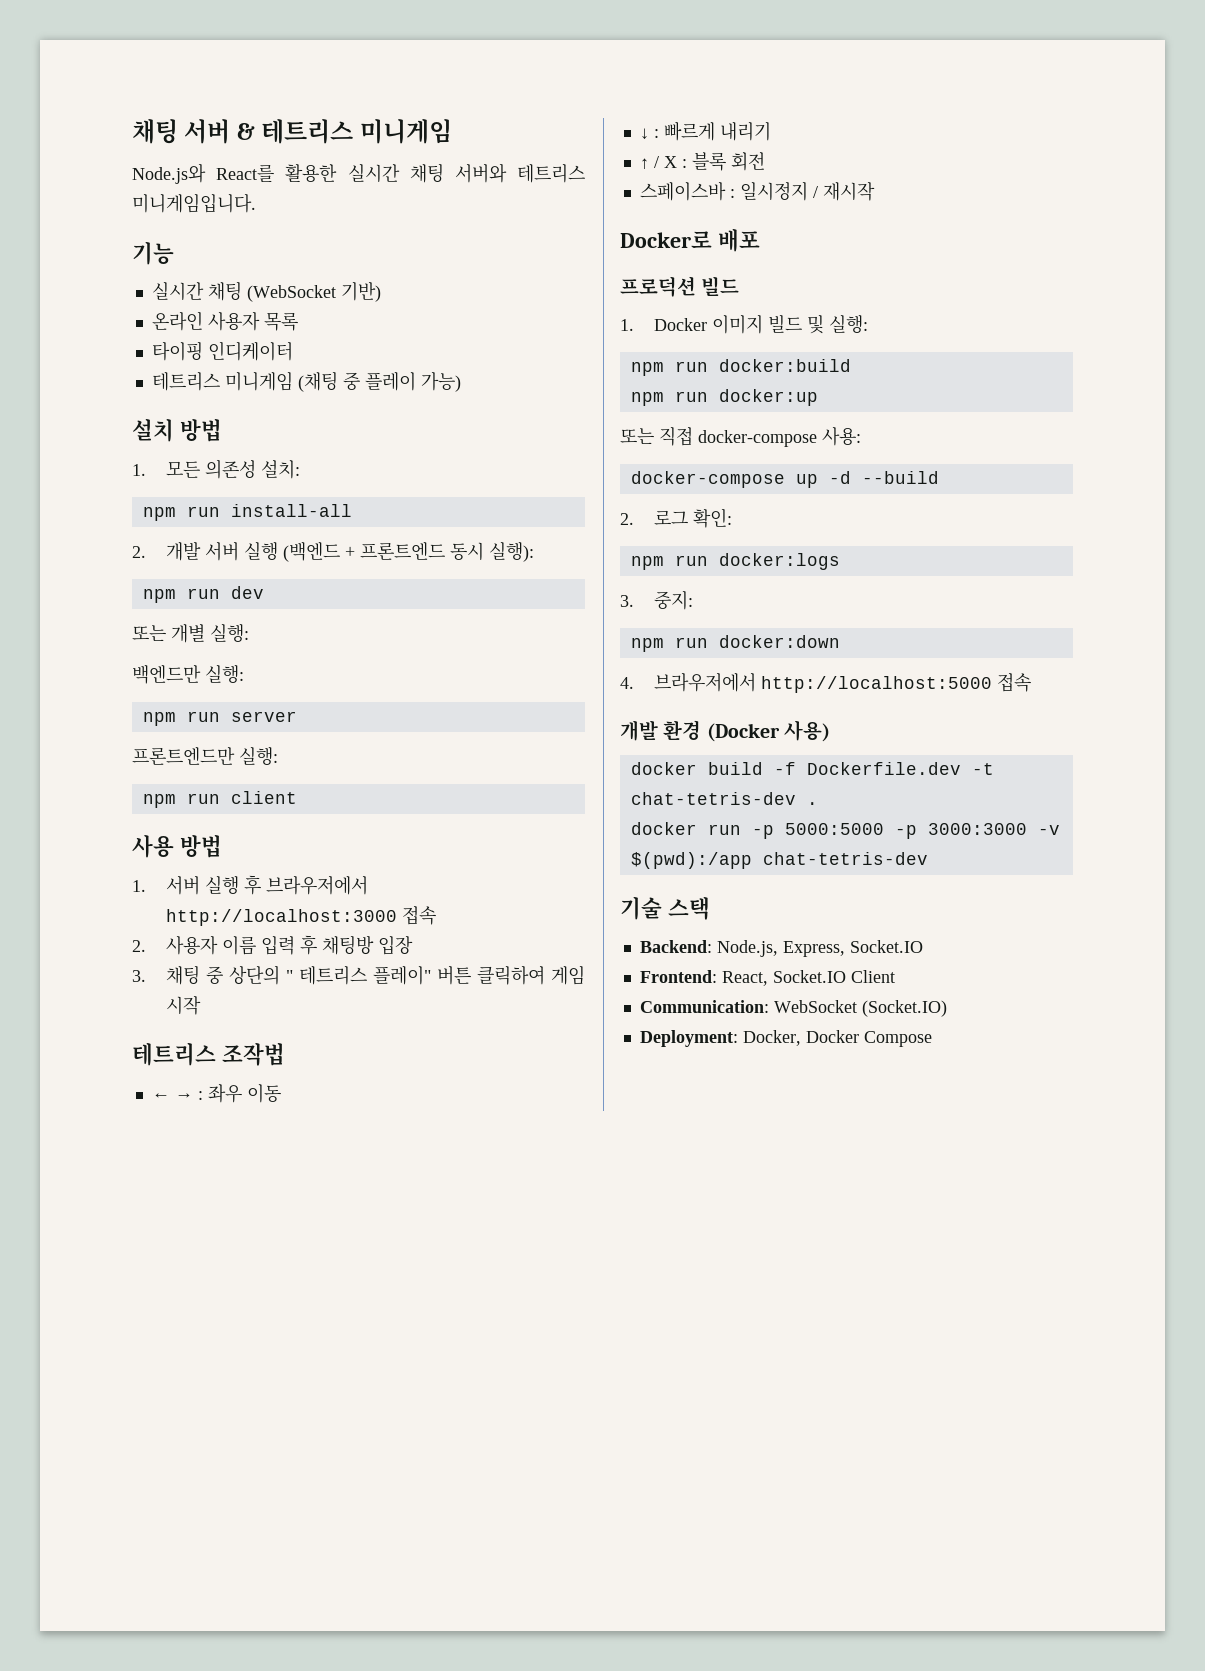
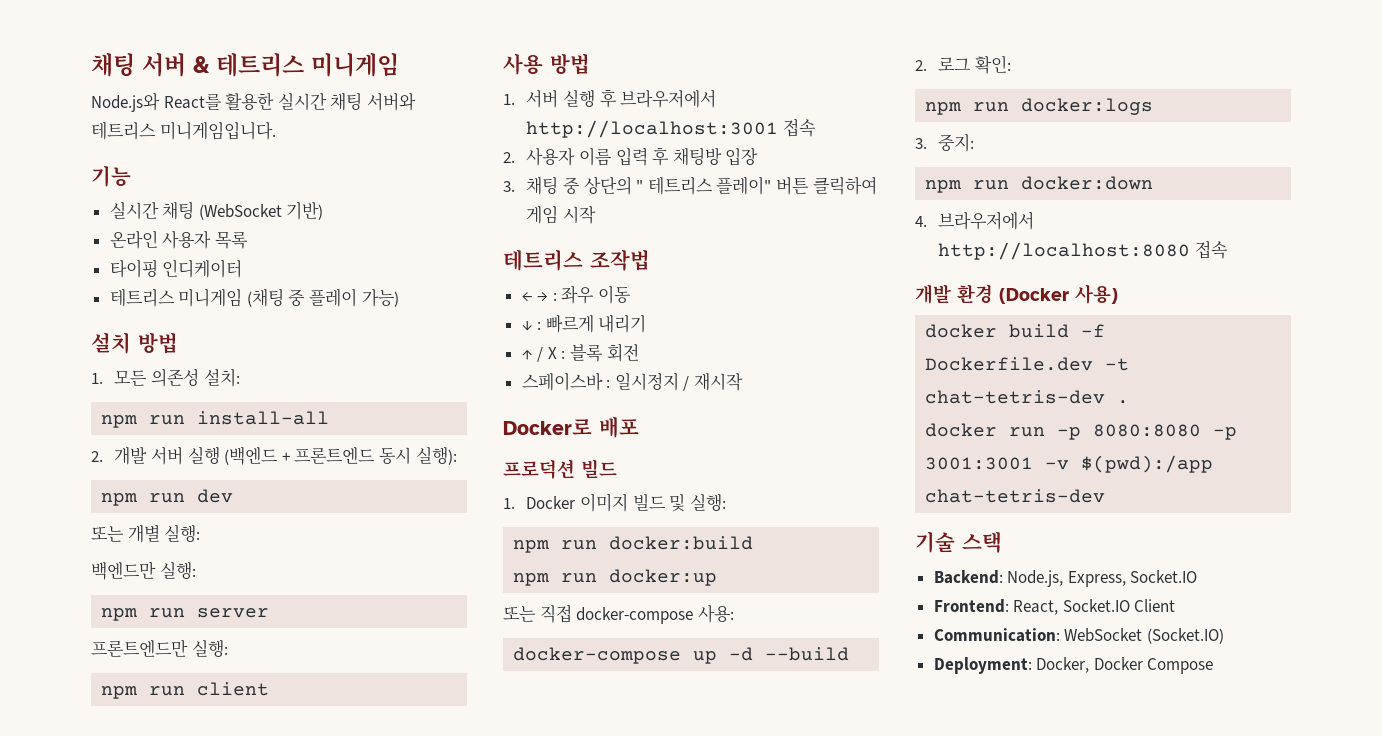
- 1. 서버 실행 후 브라우저에서 http://localhost:3000 접속
+ 1. 서버 실행 후 브라우저에서 http://localhost:3001 접속
- 4. 브라우저에서 http://localhost:5000 접속
+ 4. 브라우저에서 http://localhost:8080 접속
- docker run -p 5000:5000 -p 3000:3000 -v $(pwd):/app chat-tetris-dev
+ docker run -p 8080:8080 -p 3001:3001 -v $(pwd):/app chat-tetris-dev

